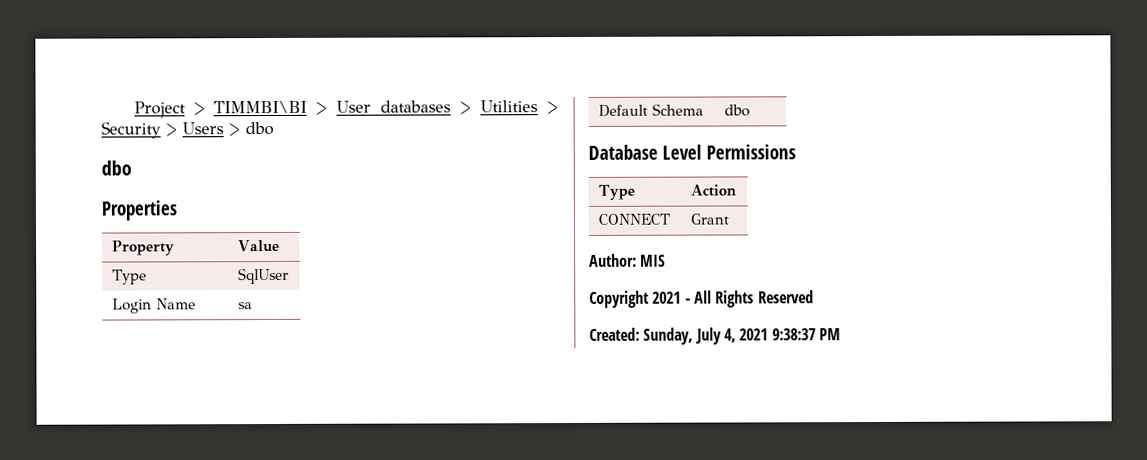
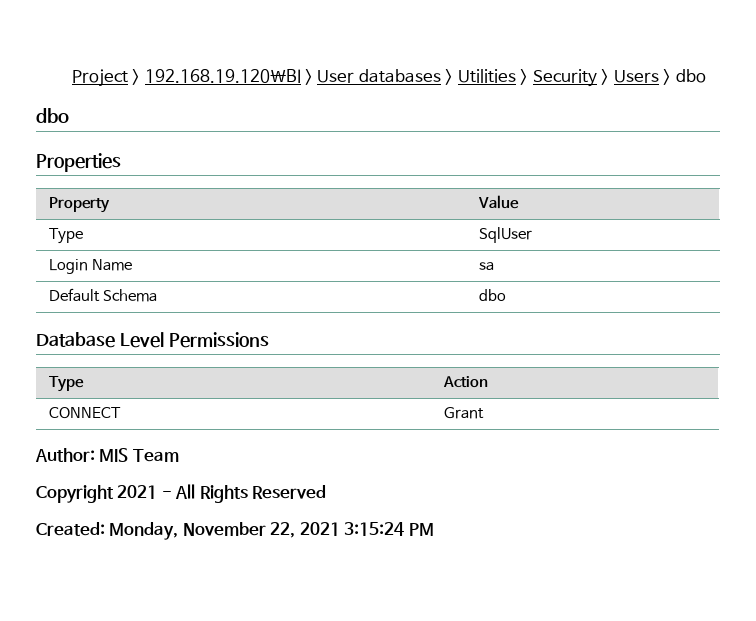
- Project > TIMMBI\BI > User databases > Utilities > Security > Users > dbo
+ Project > 192.168.19.120\BI > User databases > Utilities > Security > Users > dbo
- Author: MIS
+ Author: MIS Team
- Created: Sunday, July 4, 2021 9:38:37 PM
+ Created: Monday, November 22, 2021 3:15:24 PM

